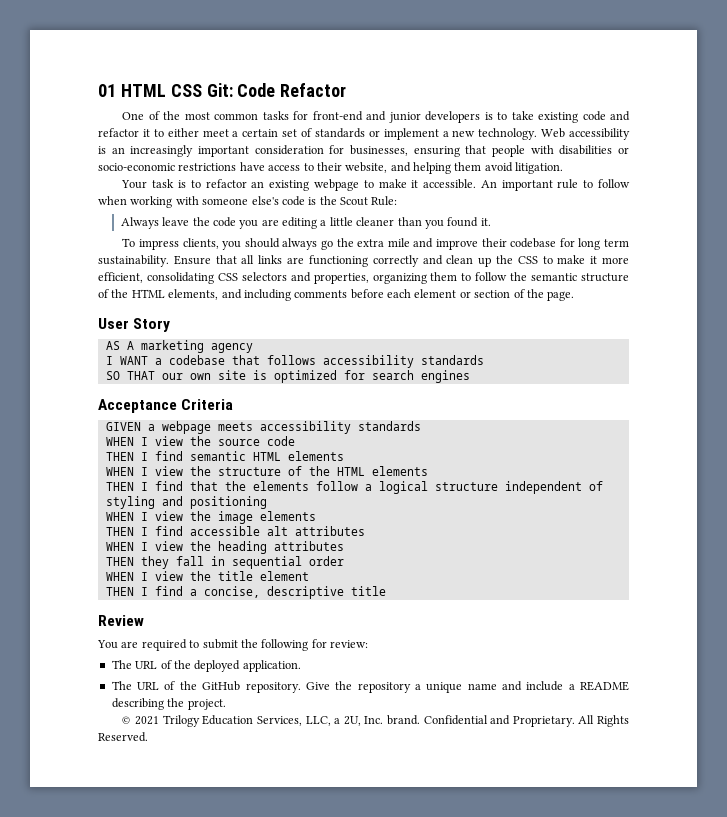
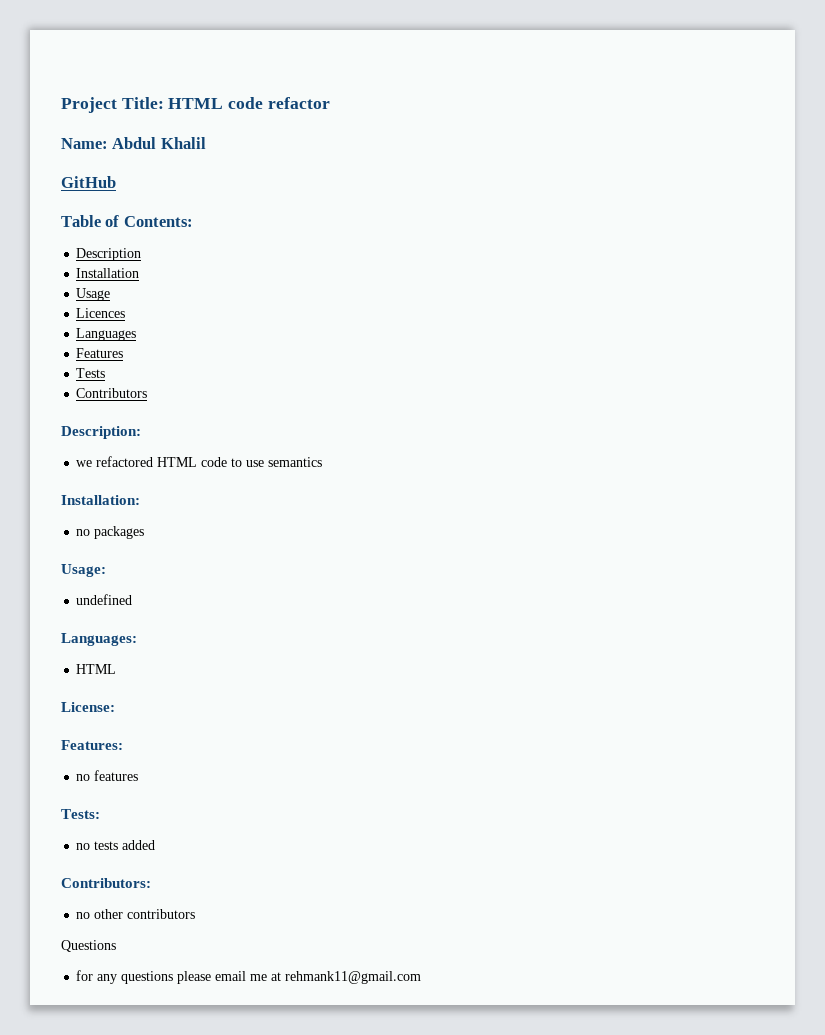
- 01 HTML CSS Git: Code Refactor
- One of the most common tasks for front-end and junior developers is to take existing code and refactor it to either meet a certain set of standards or implement a new technology. Web accessibility is an increasingly important consideration for businesses, ensuring that people with disabilities or socio-economic restrictions have access to their website, and helping them avoid litigation.
- Your task is to refactor an existing webpage to make it accessible. An important rule to follow when working with someone else's code is the Scout Rule:
- Always leave the code you are editing a little cleaner than you found it.
- To impress clients, you should always go the extra mile and improve their codebase for long term sustainability. Ensure that all links are functioning correctly and clean up the CSS to make it more efficient, consolidating CSS selectors and properties, organizing them to follow the semantic structure of the HTML elements, and including comments before each element or section of the page.
- User Story
- AS A marketing agency
- I WANT a codebase that follows accessibility standards
- SO THAT our own site is optimized for search engines
- Acceptance Criteria
- GIVEN a webpage meets accessibility standards
- WHEN I view the source code
- THEN I find semantic HTML elements
- WHEN I view the structure of the HTML elements
- THEN I find that the elements follow a logical structure independent of styling and positioning
- WHEN I view the image elements
- THEN I find accessible alt attributes
- WHEN I view the heading attributes
- THEN they fall in sequential order
- WHEN I view the title element
- THEN I find a concise, descriptive title
- Review
- You are required to submit the following for review:
- The URL of the deployed application.
- The URL of the GitHub repository. Give the repository a unique name and include a README describing the project.
- © 2021 Trilogy Education Services, LLC, a 2U, Inc. brand. Confidential and Proprietary. All Rights Reserved.
+ Project Title: HTML code refactor
+ Name: Abdul Khalil
+ GitHub
+ Table of Contents:
+ Description
+ Installation
+ Usage
+ Licences
+ Languages
+ Features
+ Tests
+ Contributors
+ Description:
+ we refactored HTML code to use semantics
+ Installation:
+ no packages
+ Usage:
+ undefined
+ Languages:
+ HTML
+ License:
+ Features:
+ no features
+ Tests:
+ no tests added
+ Contributors:
+ no other contributors
+ Questions
+ for any questions please email me at rehmank11@gmail.com

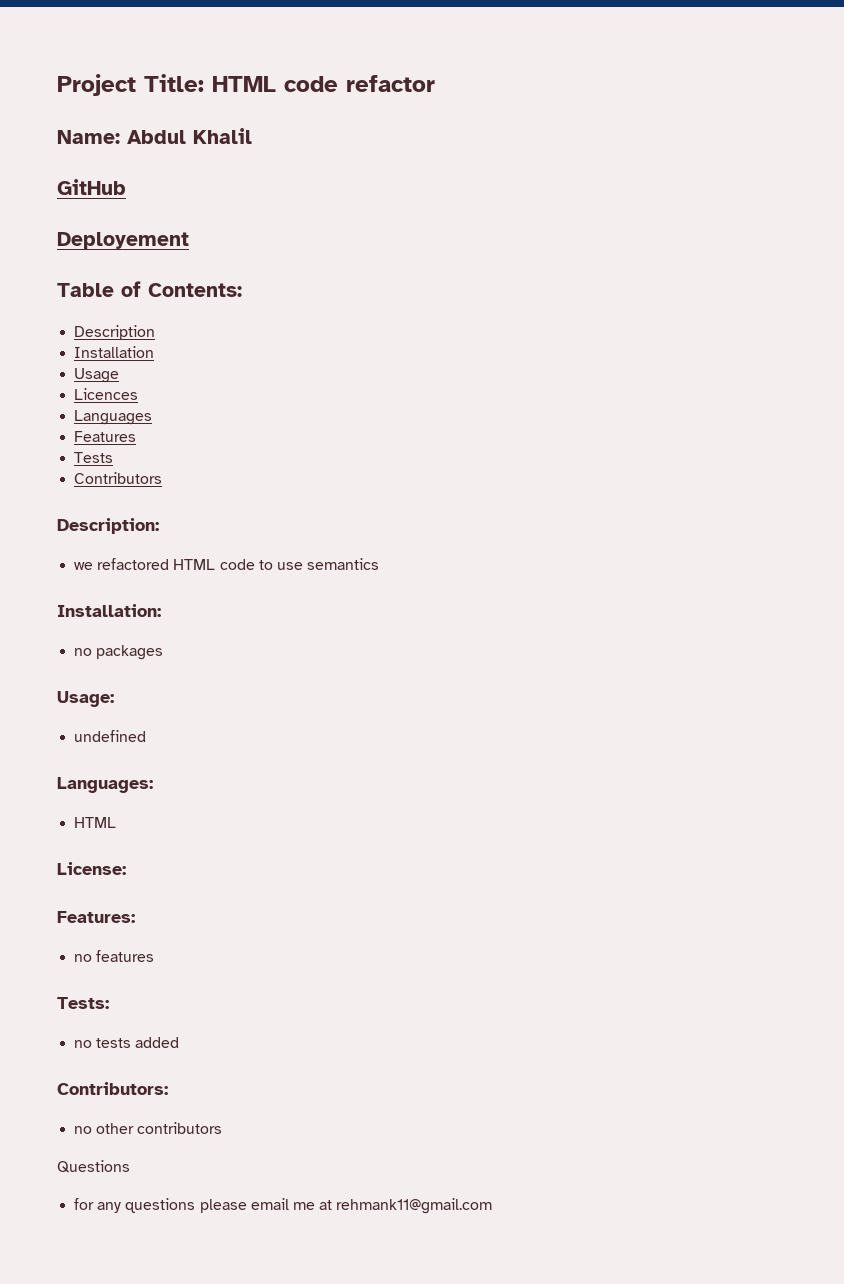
+ Deployement

